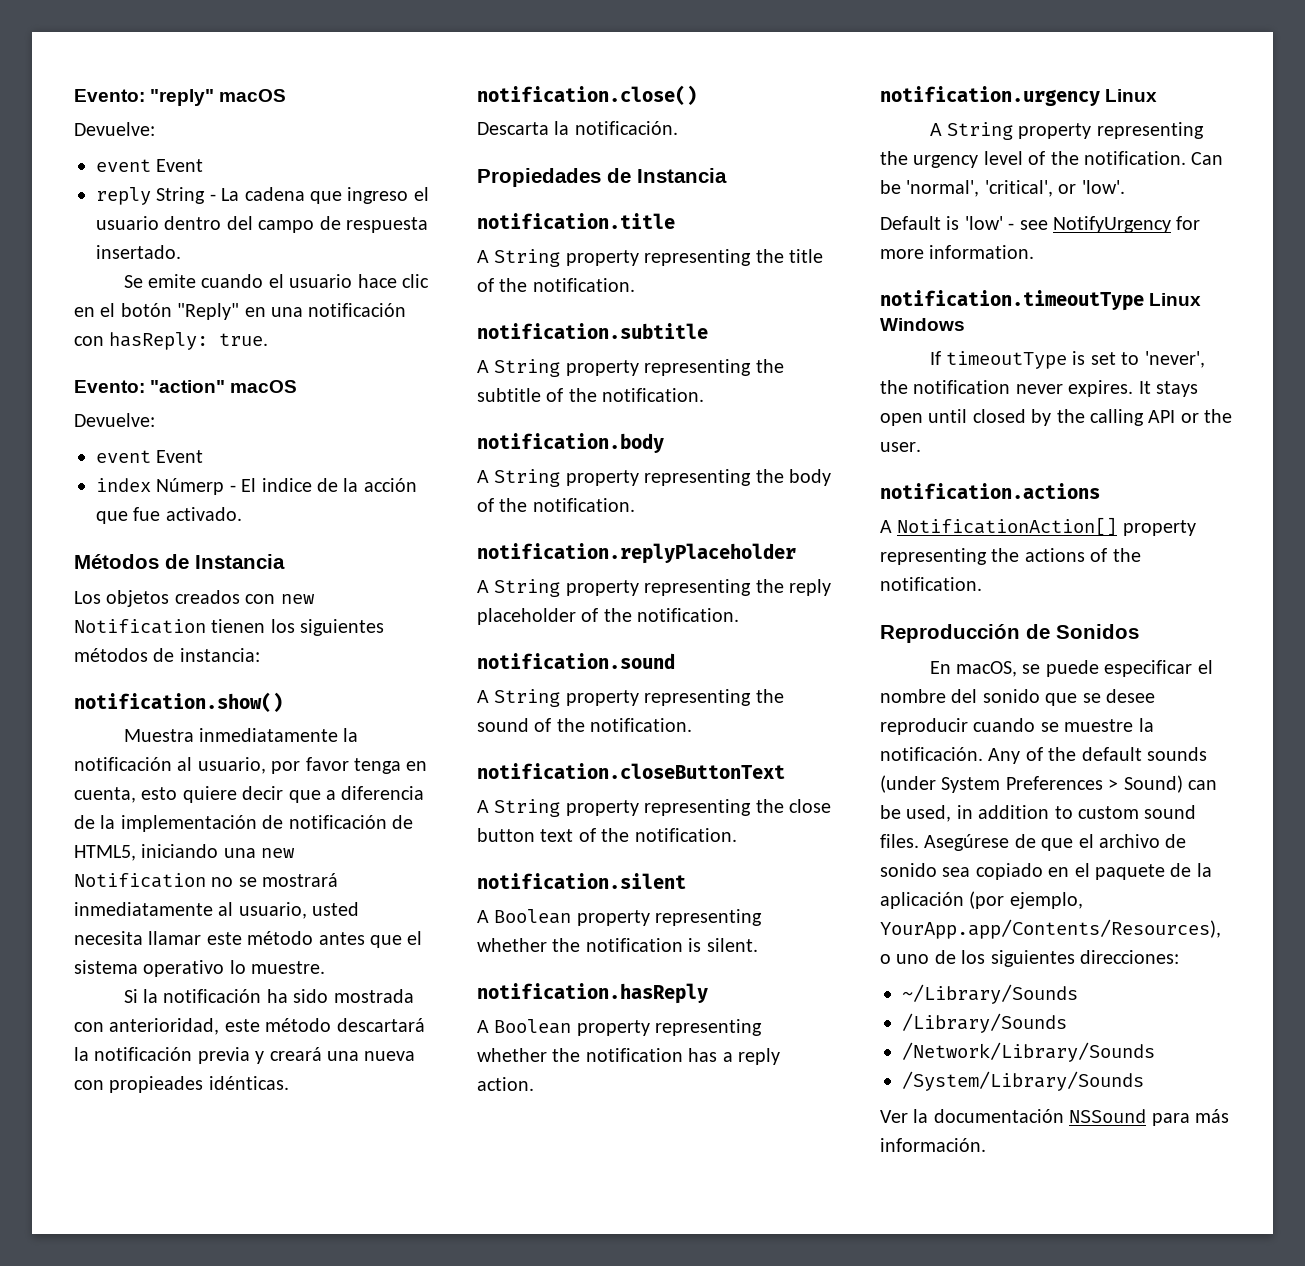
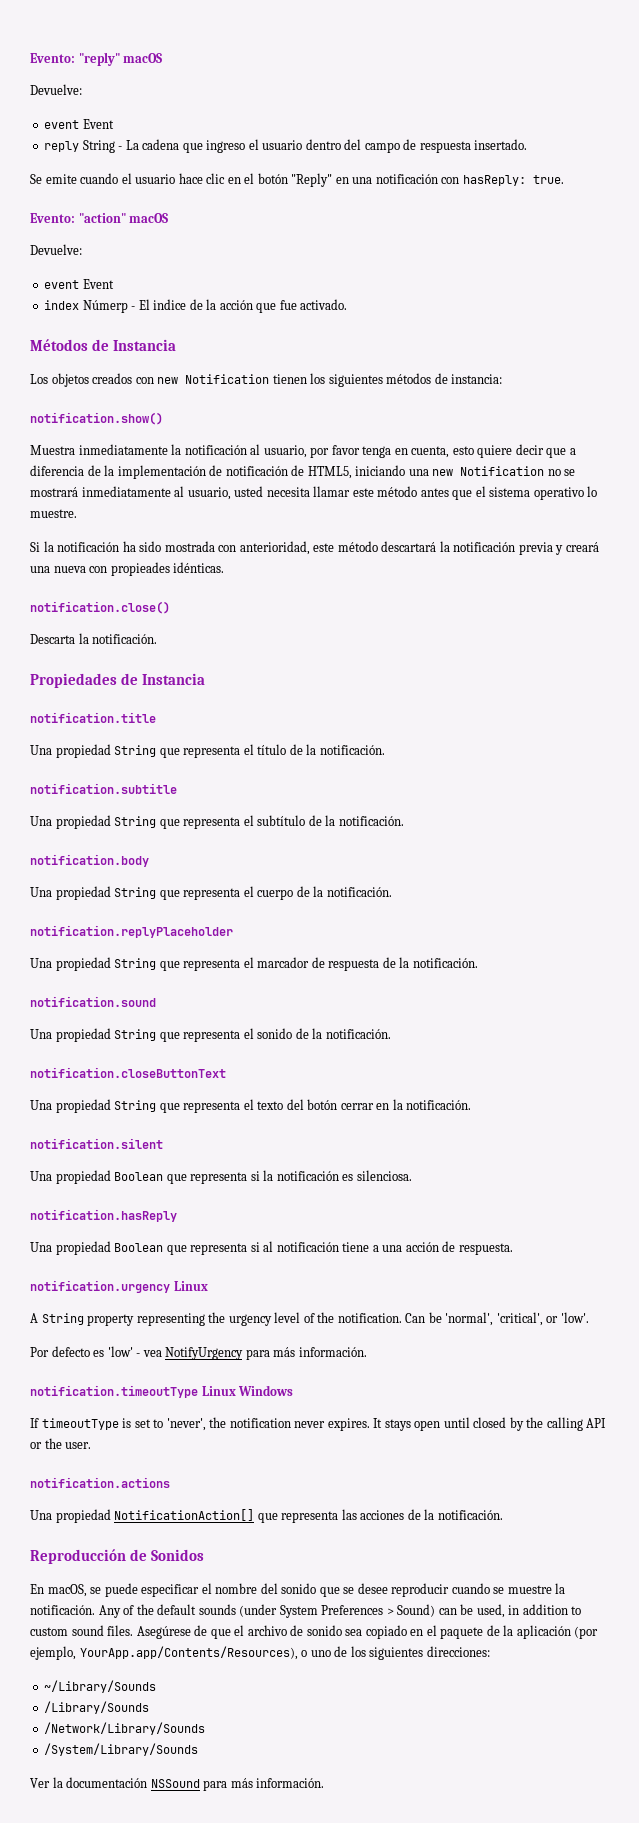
- A String property representing the title of the notification.
+ Una propiedad String que representa el título de la notificación.
  notification.subtitle
- A String property representing the subtitle of the notification.
+ Una propiedad String que representa el subtítulo de la notificación.
  notification.body
- A String property representing the body of the notification.
+ Una propiedad String que representa el cuerpo de la notificación.
  notification.replyPlaceholder
- A String property representing the reply placeholder of the notification.
+ Una propiedad String que representa el marcador de respuesta de la notificación.
  notification.sound
- A String property representing the sound of the notification.
+ Una propiedad String que representa el sonido de la notificación.
  notification.closeButtonText
- A String property representing the close button text of the notification.
+ Una propiedad String que representa el texto del botón cerrar en la notificación.
  notification.silent
- A Boolean property representing whether the notification is silent.
+ Una propiedad Boolean que representa si la notificación es silenciosa.
  notification.hasReply
- A Boolean property representing whether the notification has a reply action.
+ Una propiedad Boolean que representa si al notificación tiene a una acción de respuesta.
- Default is 'low' - see NotifyUrgency for more information.
+ Por defecto es 'low' - vea NotifyUrgency para más información.
- A NotificationAction[] property representing the actions of the notification.
+ Una propiedad NotificationAction[] que representa las acciones de la notificación.

